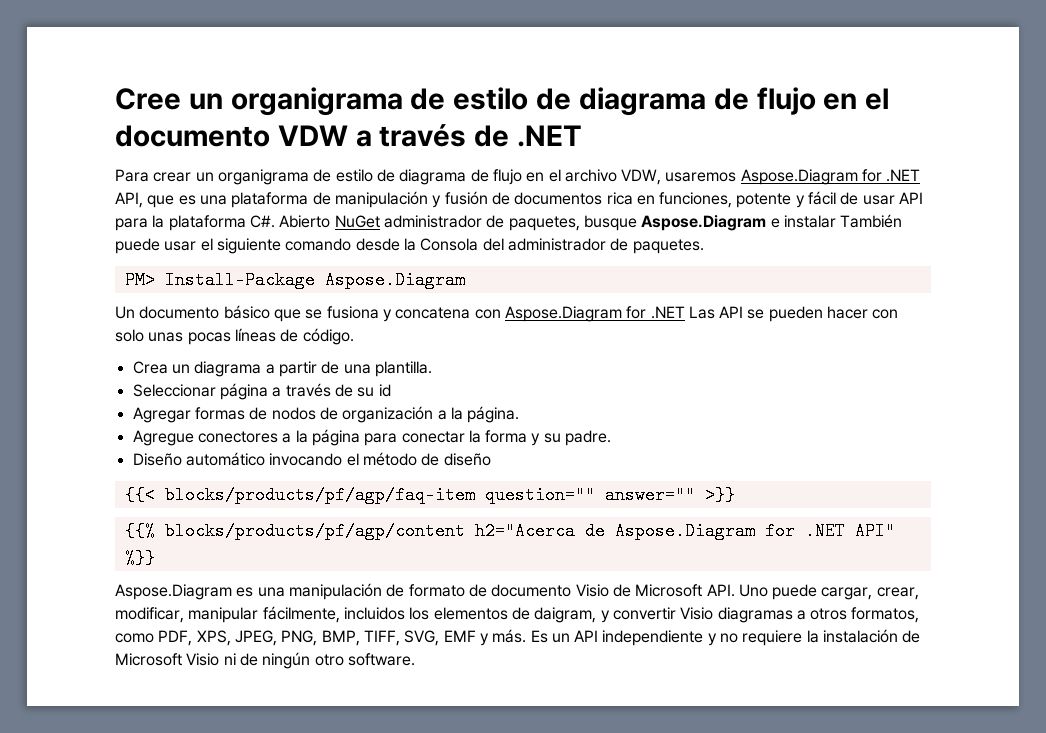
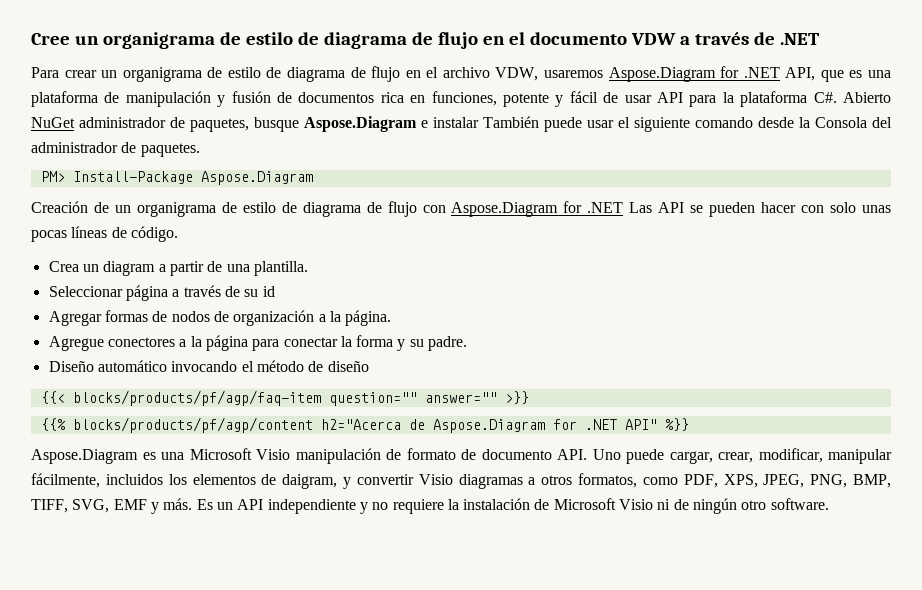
- Un documento básico que se fusiona y concatena con Aspose.Diagram for .NET Las API se pueden hacer con solo unas pocas líneas de código.
+ Creación de un organigrama de estilo de diagrama de flujo con Aspose.Diagram for .NET Las API se pueden hacer con solo unas pocas líneas de código.
- Crea un diagrama a partir de una plantilla.
+ Crea un diagram a partir de una plantilla.
- Aspose.Diagram es una manipulación de formato de documento Visio de Microsoft API. Uno puede cargar, crear, modificar, manipular fácilmente, incluidos los elementos de daigram, y convertir Visio diagramas a otros formatos, como PDF, XPS, JPEG, PNG, BMP, TIFF, SVG, EMF y más.
+ Aspose.Diagram es una Microsoft Visio manipulación de formato de documento API. Uno puede cargar, crear, modificar, manipular fácilmente, incluidos los elementos de daigram, y convertir Visio diagramas a otros formatos, como PDF, XPS, JPEG, PNG, BMP, TIFF, SVG, EMF y más.

